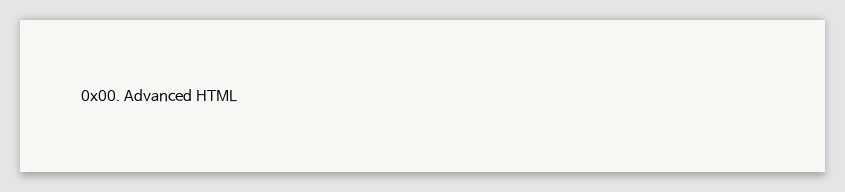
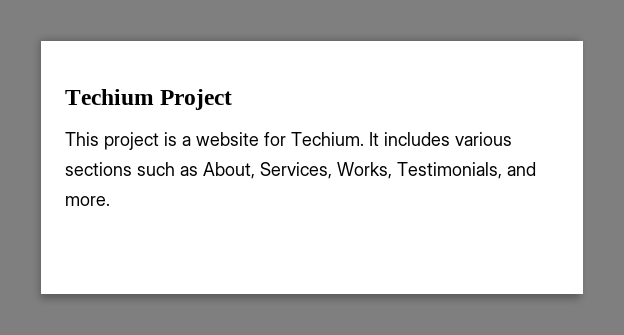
- 0x00. Advanced HTML
+ Techium Project
+ This project is a website for Techium. It includes various sections such as About, Services, Works, Testimonials, and more.

